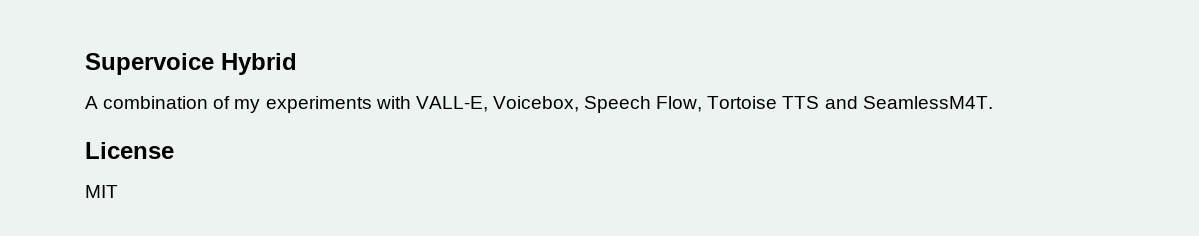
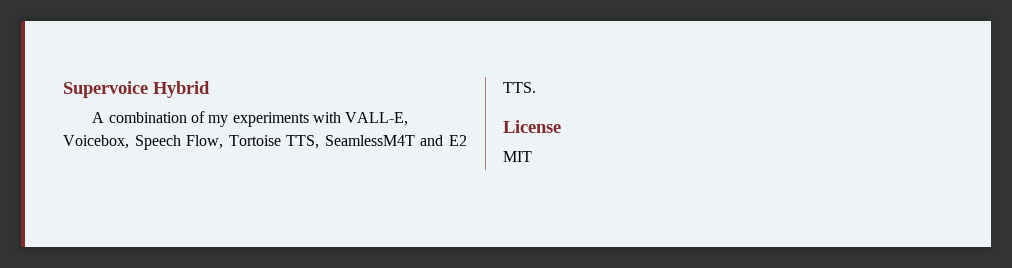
- A combination of my experiments with VALL-E, Voicebox, Speech Flow, Tortoise TTS and SeamlessM4T.
+ A combination of my experiments with VALL-E, Voicebox, Speech Flow, Tortoise TTS, SeamlessM4T and E2 TTS.

